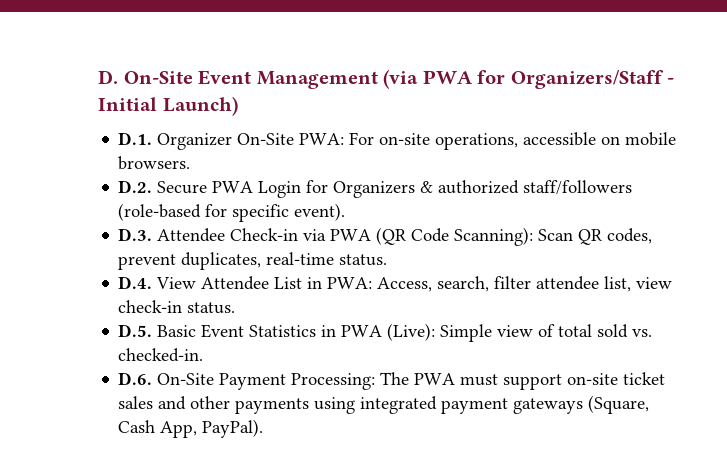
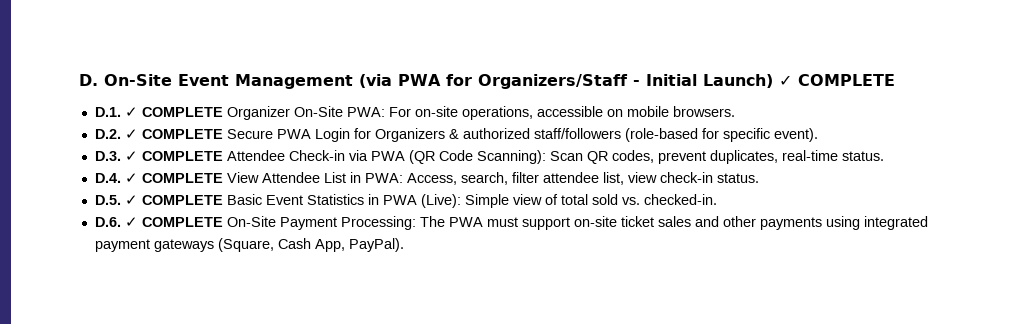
- D. On-Site Event Management (via PWA for Organizers/Staff - Initial Launch)
+ D. On-Site Event Management (via PWA for Organizers/Staff - Initial Launch) ✓ COMPLETE
- D.1. Organizer On-Site PWA: For on-site operations, accessible on mobile browsers.
+ D.1. ✓ COMPLETE Organizer On-Site PWA: For on-site operations, accessible on mobile browsers.
- D.2. Secure PWA Login for Organizers & authorized staff/followers (role-based for specific event).
+ D.2. ✓ COMPLETE Secure PWA Login for Organizers & authorized staff/followers (role-based for specific event).
- D.3. Attendee Check-in via PWA (QR Code Scanning): Scan QR codes, prevent duplicates, real-time status.
+ D.3. ✓ COMPLETE Attendee Check-in via PWA (QR Code Scanning): Scan QR codes, prevent duplicates, real-time status.
- D.4. View Attendee List in PWA: Access, search, filter attendee list, view check-in status.
+ D.4. ✓ COMPLETE View Attendee List in PWA: Access, search, filter attendee list, view check-in status.
- D.5. Basic Event Statistics in PWA (Live): Simple view of total sold vs. checked-in.
+ D.5. ✓ COMPLETE Basic Event Statistics in PWA (Live): Simple view of total sold vs. checked-in.
- D.6. On-Site Payment Processing: The PWA must support on-site ticket sales and other payments using integrated payment gateways (Square, Cash App, PayPal).
+ D.6. ✓ COMPLETE On-Site Payment Processing: The PWA must support on-site ticket sales and other payments using integrated payment gateways (Square, Cash App, PayPal).

